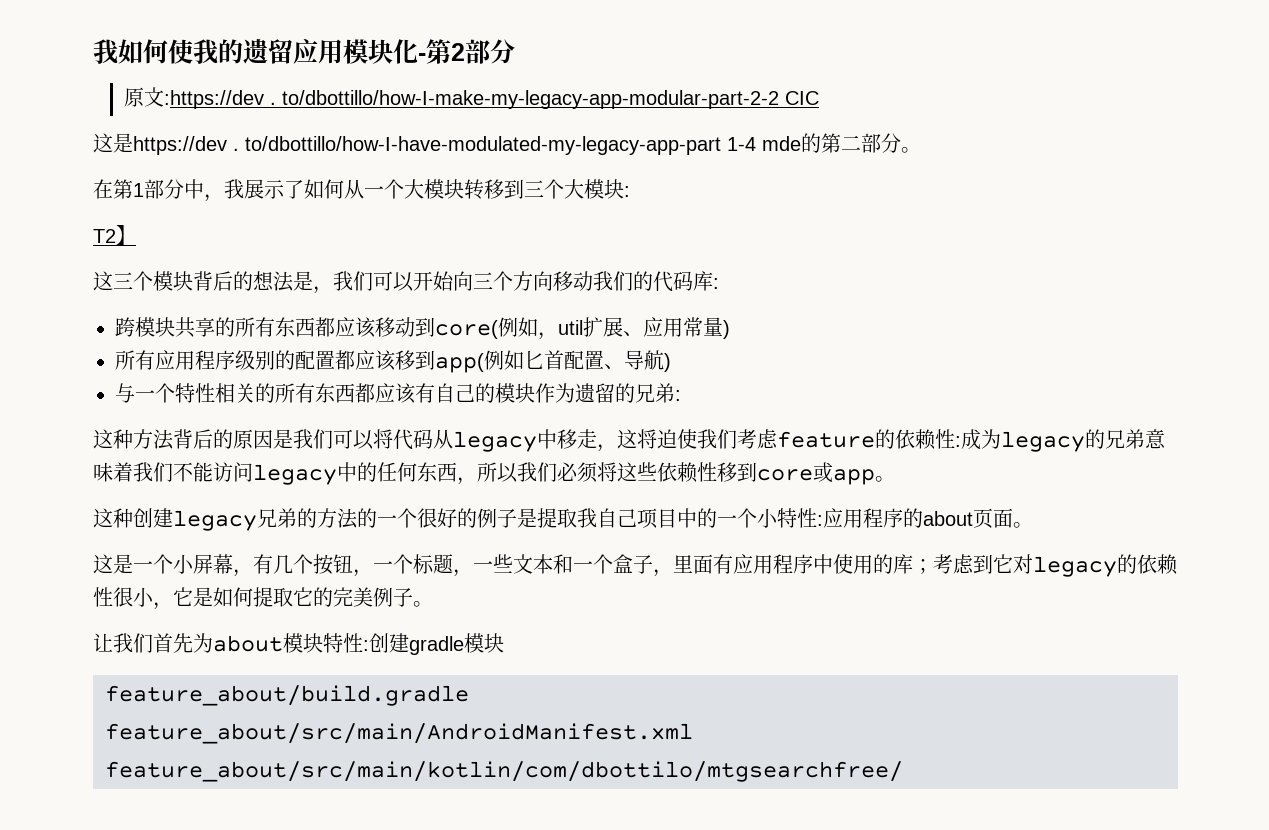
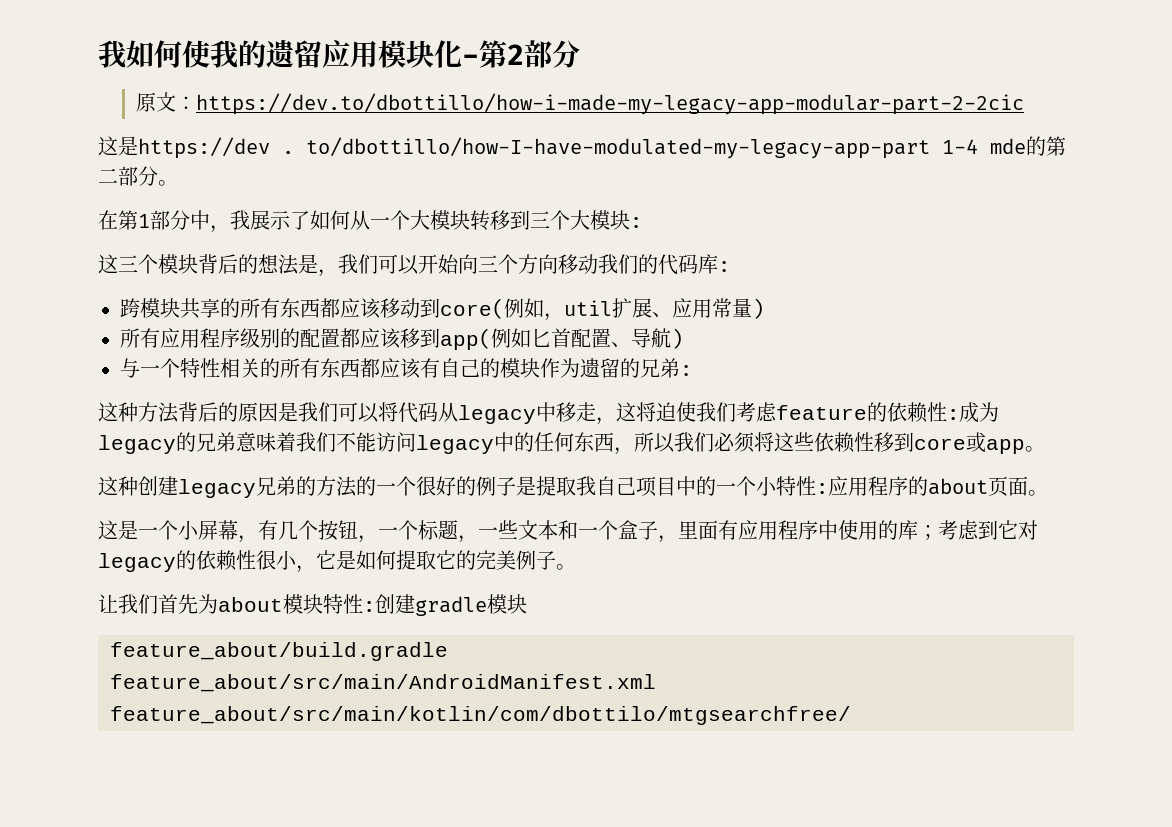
- 原文:https://dev . to/dbottillo/how-I-make-my-legacy-app-modular-part-2-2 CIC
+ 原文：https://dev.to/dbottillo/how-i-made-my-legacy-app-modular-part-2-2cic
- T2】

